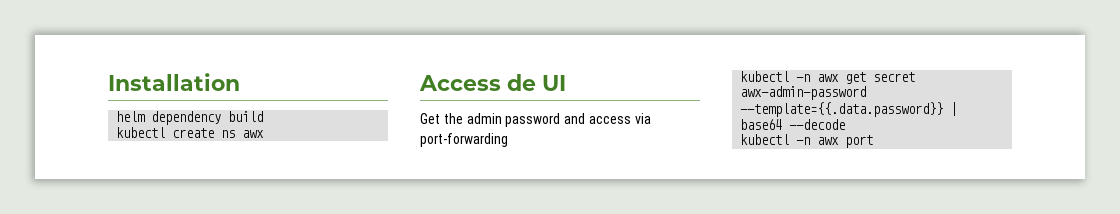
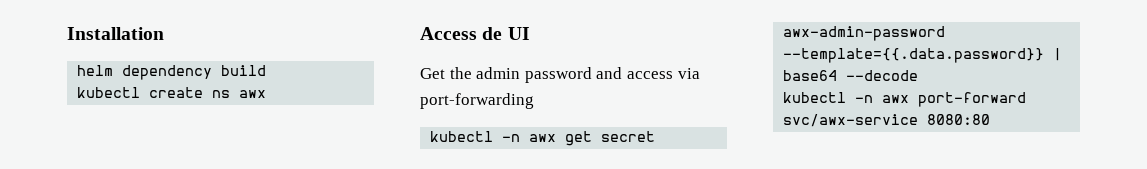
- kubectl -n awx port
+ kubectl -n awx port-forward svc/awx-service 8080:80

